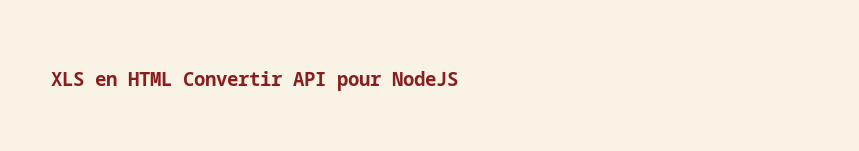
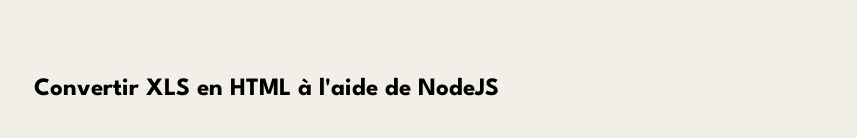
- XLS en HTML Convertir API pour NodeJS
+ Convertir XLS en HTML à l'aide de NodeJS

